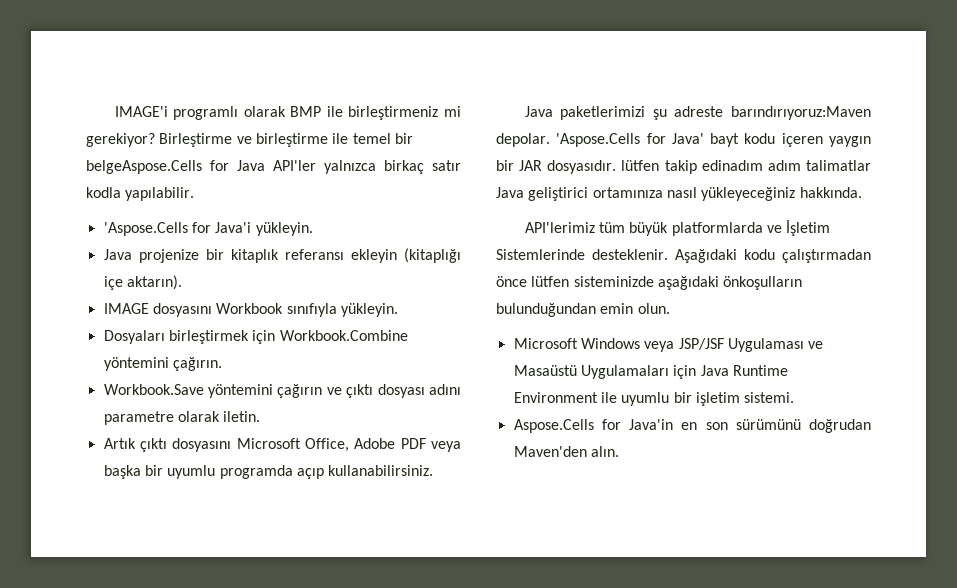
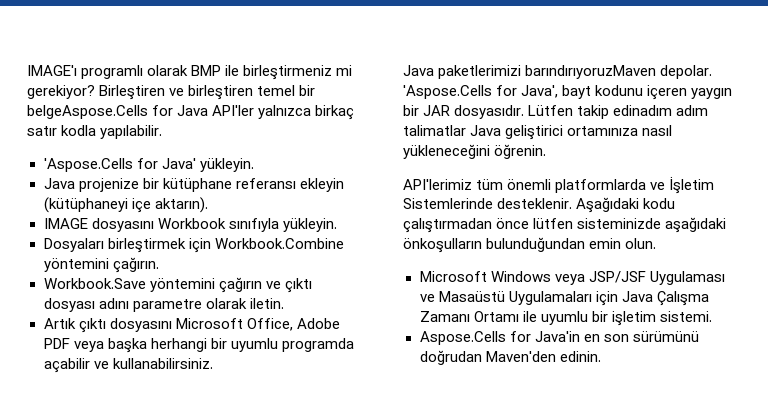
- IMAGE'i programlı olarak BMP ile birleştirmeniz mi gerekiyor?
+ IMAGE'ı programlı olarak BMP ile birleştirmeniz mi gerekiyor?
- Birleştirme ve birleştirme ile temel bir belgeAspose.Cells for Java API'ler yalnızca birkaç satır kodla yapılabilir.
+ Birleştiren ve birleştiren temel bir belgeAspose.Cells for Java API'ler yalnızca birkaç satır kodla yapılabilir.
- 'Aspose.Cells for Java'i yükleyin.
+ 'Aspose.Cells for Java' yükleyin.
- Java projenize bir kitaplık referansı ekleyin (kitaplığı içe aktarın).
+ Java projenize bir kütüphane referansı ekleyin (kütüphaneyi içe aktarın).
- Artık çıktı dosyasını Microsoft Office, Adobe PDF veya başka bir uyumlu programda açıp kullanabilirsiniz.
+ Artık çıktı dosyasını Microsoft Office, Adobe PDF veya başka herhangi bir uyumlu programda açabilir ve kullanabilirsiniz.
- Java paketlerimizi şu adreste barındırıyoruz:Maven depolar. 'Aspose.Cells for Java' bayt kodu içeren yaygın bir JAR dosyasıdır. lütfen takip edinadım adım talimatlar Java geliştirici ortamınıza nasıl yükleyeceğiniz hakkında.
+ Java paketlerimizi barındırıyoruzMaven depolar. 'Aspose.Cells for Java', bayt kodunu içeren yaygın bir JAR dosyasıdır. Lütfen takip edinadım adım talimatlar Java geliştirici ortamınıza nasıl yükleneceğini öğrenin.
- API'lerimiz tüm büyük platformlarda ve İşletim Sistemlerinde desteklenir.
+ API'lerimiz tüm önemli platformlarda ve İşletim Sistemlerinde desteklenir.
- Microsoft Windows veya JSP/JSF Uygulaması ve Masaüstü Uygulamaları için Java Runtime Environment ile uyumlu bir işletim sistemi.
+ Microsoft Windows veya JSP/JSF Uygulaması ve Masaüstü Uygulamaları için Java Çalışma Zamanı Ortamı ile uyumlu bir işletim sistemi.
- Aspose.Cells for Java'in en son sürümünü doğrudan Maven'den alın.
+ Aspose.Cells for Java'in en son sürümünü doğrudan Maven'den edinin.

